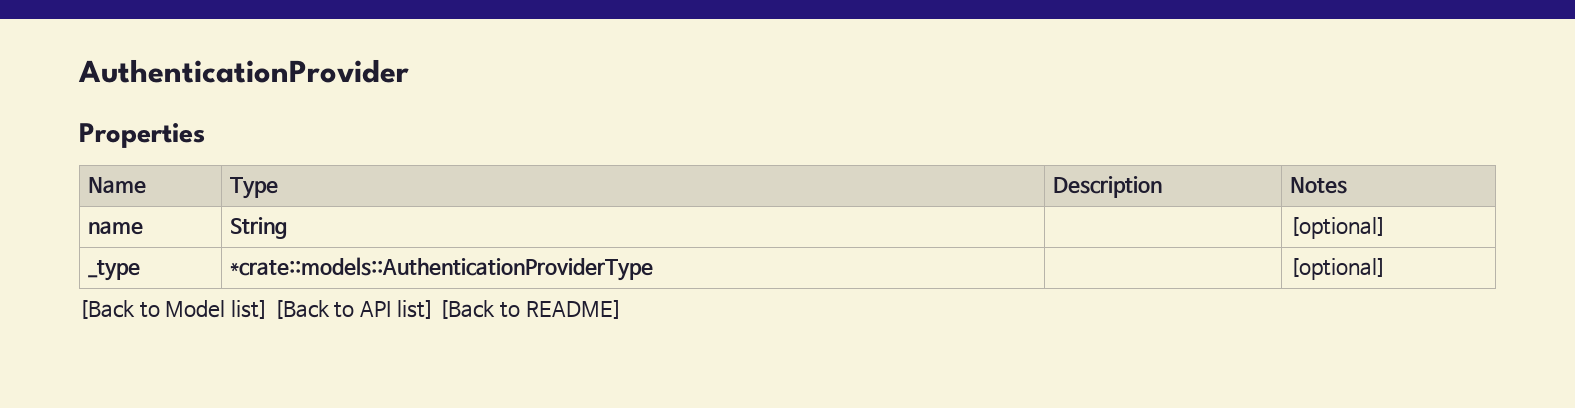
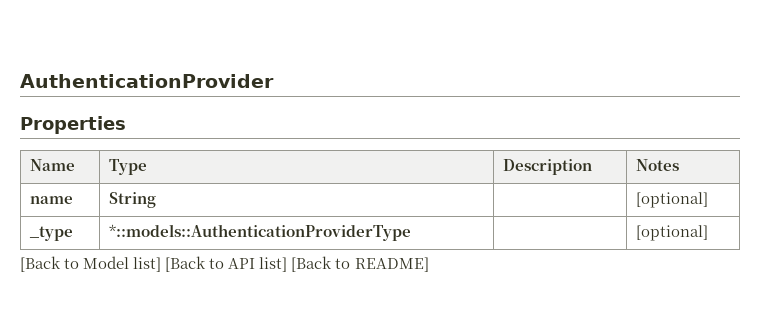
- _type | *crate::models::AuthenticationProviderType | | [optional]
+ _type | *::models::AuthenticationProviderType | | [optional]

